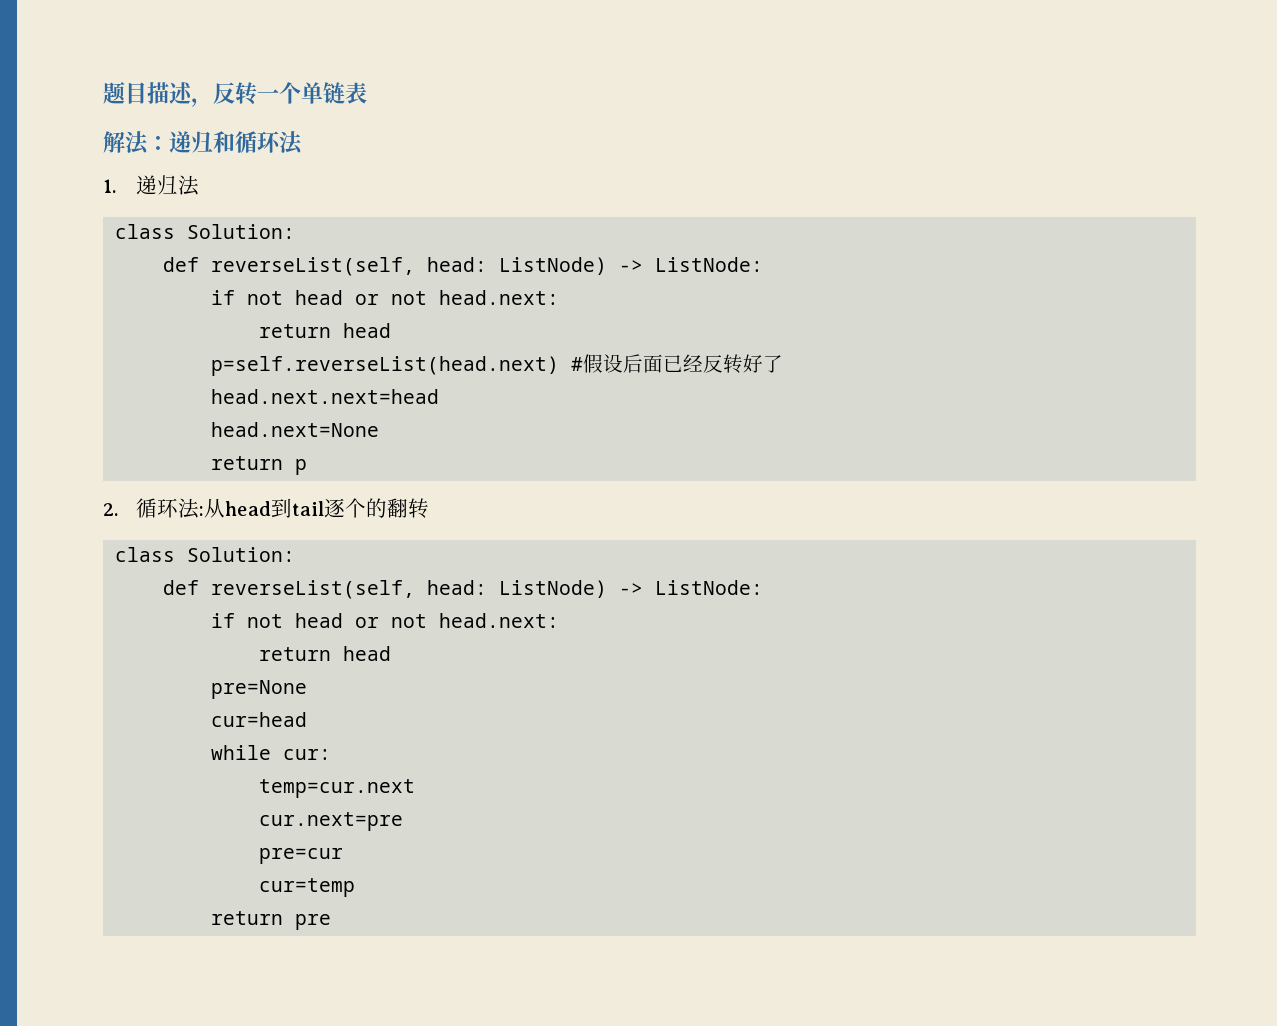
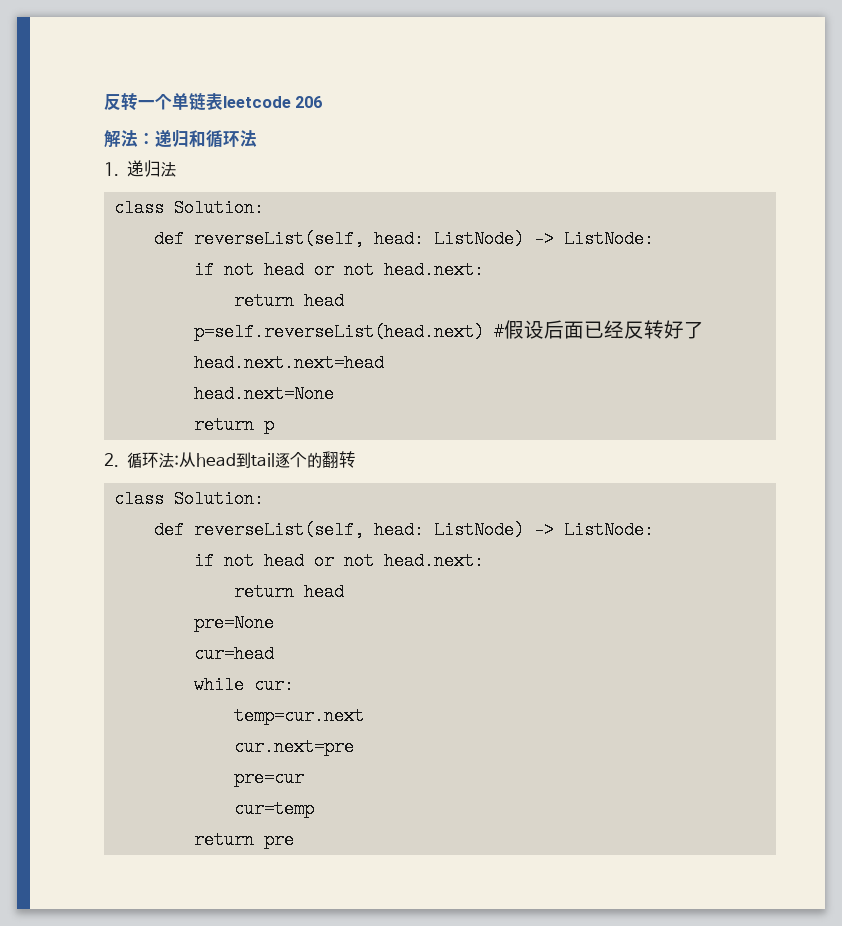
- 题目描述，反转一个单链表
+ 反转一个单链表leetcode 206

